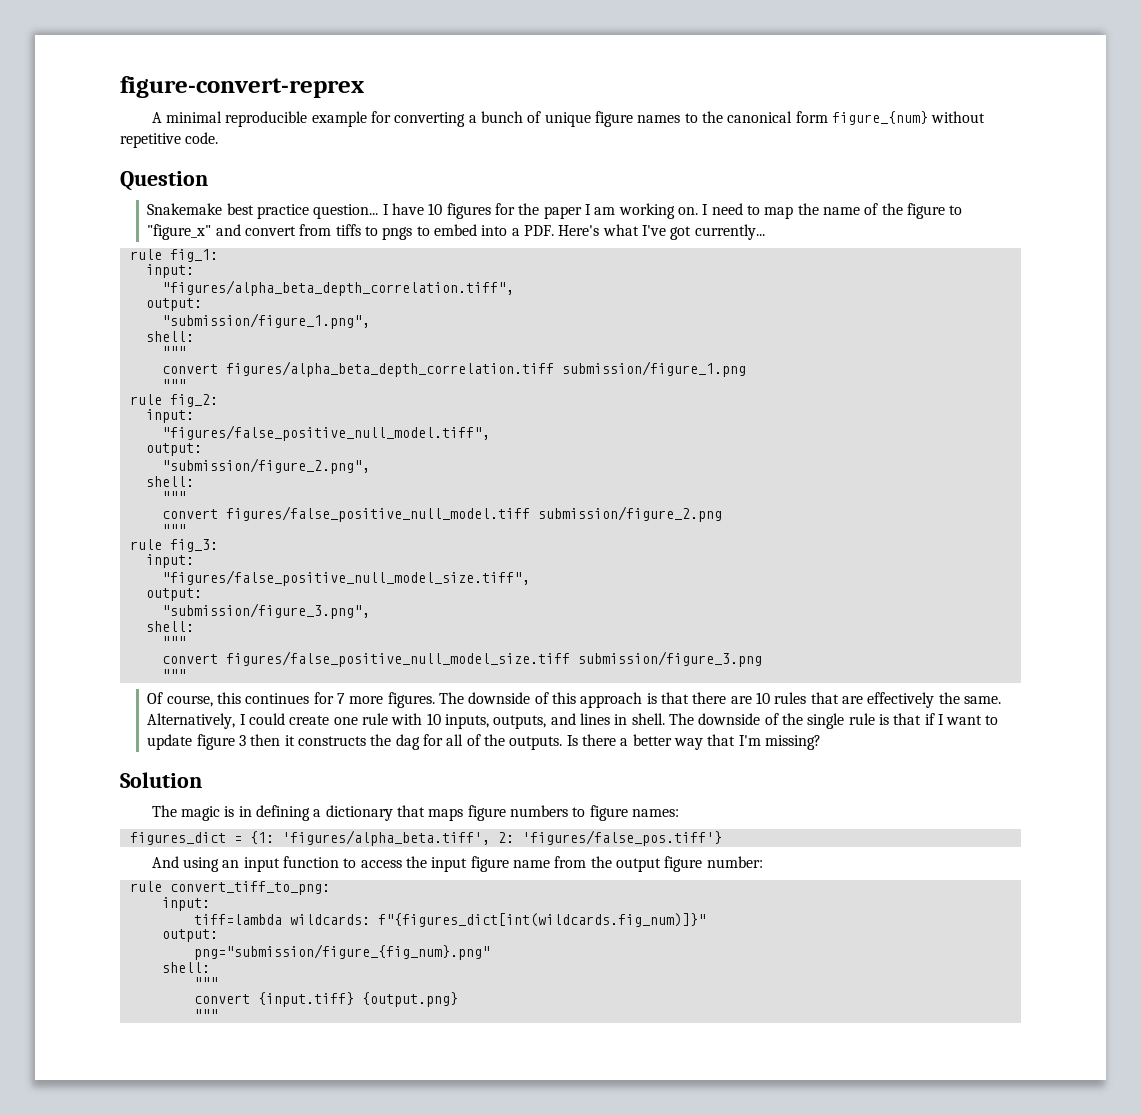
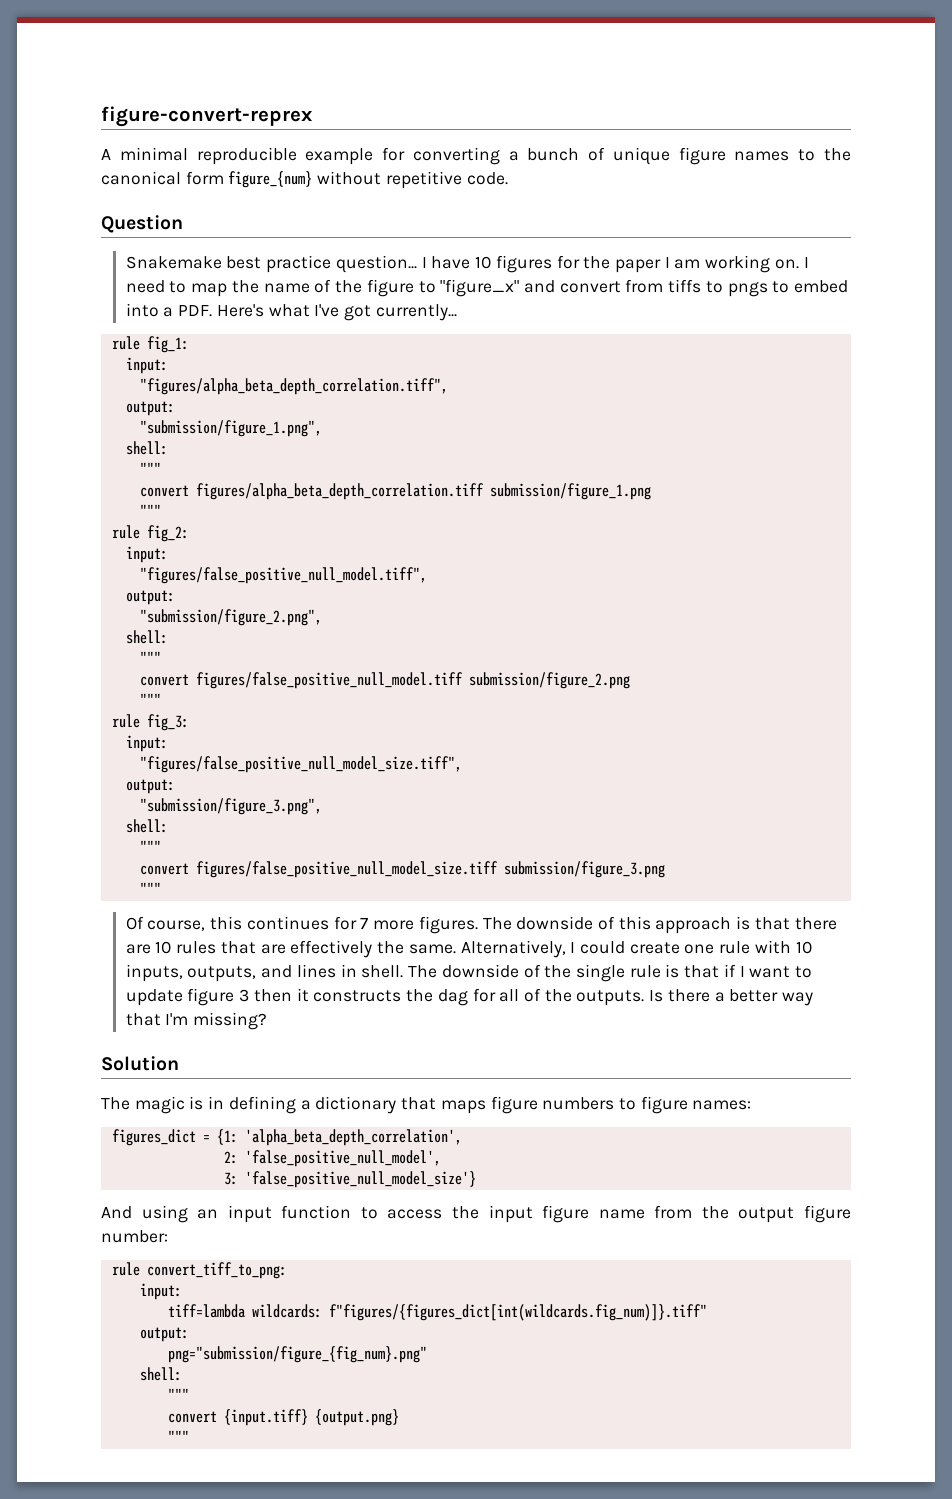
- figures_dict = {1: 'figures/alpha_beta.tiff', 2: 'figures/false_pos.tiff'}
+ figures_dict = {1: 'alpha_beta_depth_correlation',
+ 2: 'false_positive_null_model',
+ 3: 'false_positive_null_model_size'}
- tiff=lambda wildcards: f"{figures_dict[int(wildcards.fig_num)]}"
+ tiff=lambda wildcards: f"figures/{figures_dict[int(wildcards.fig_num)]}.tiff"

